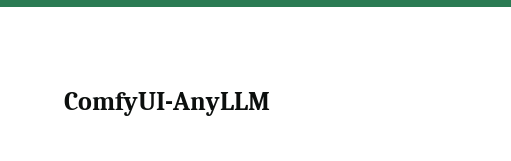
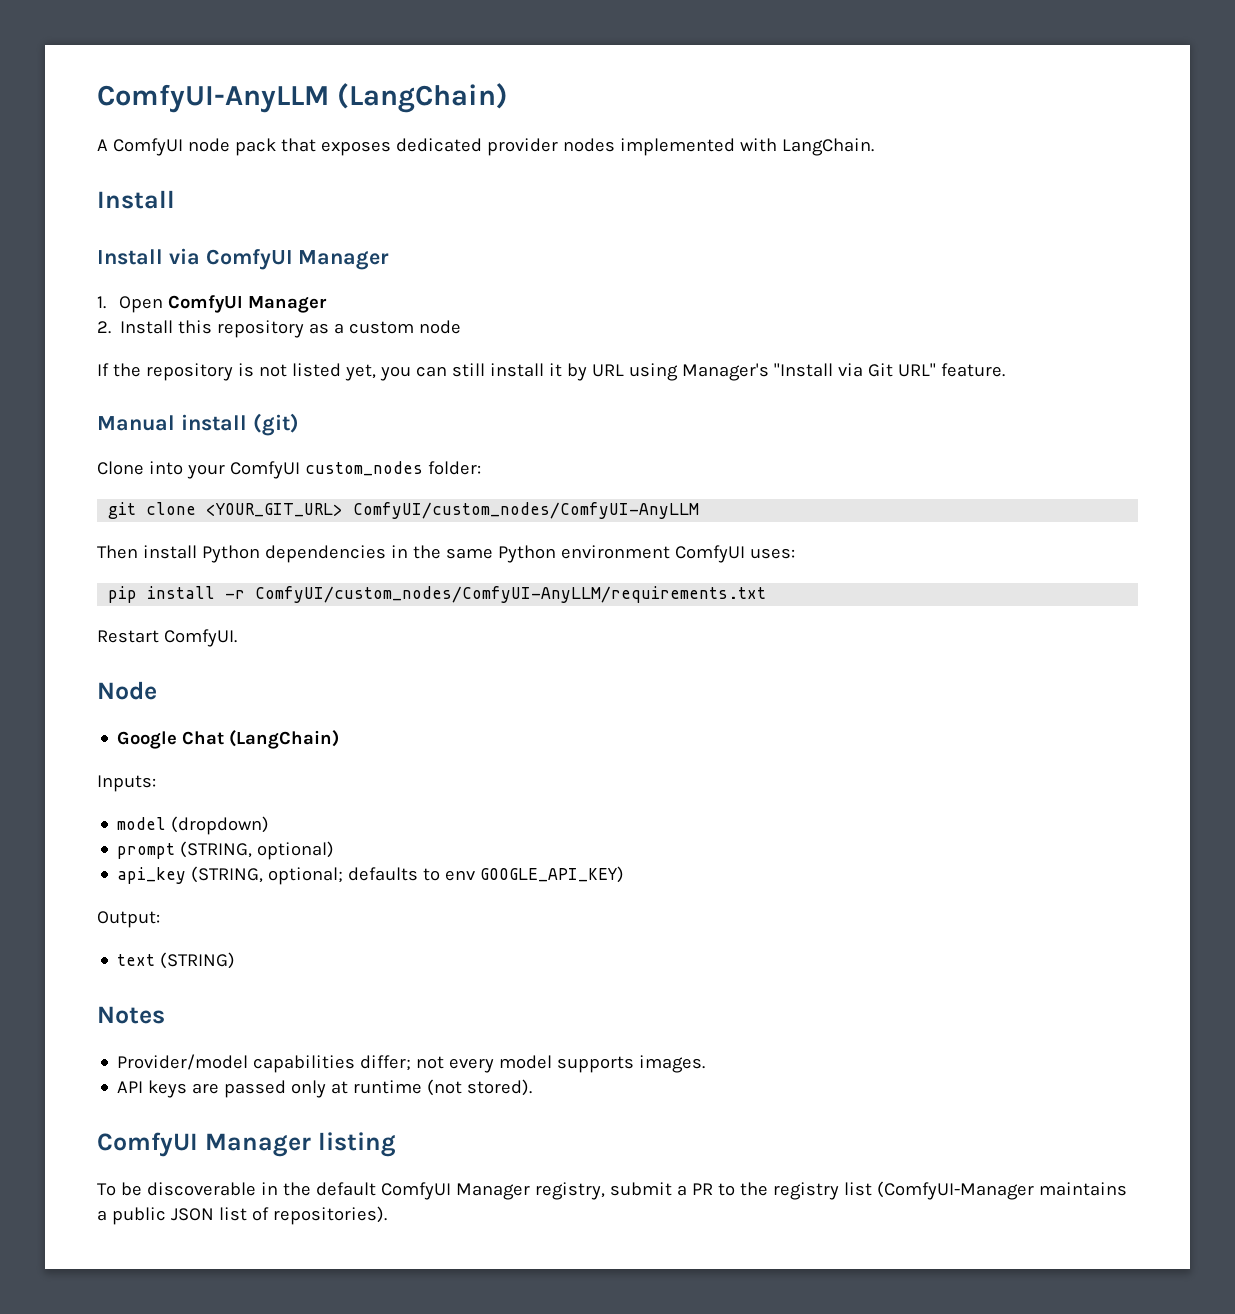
- ComfyUI-AnyLLM
+ ComfyUI-AnyLLM (LangChain)
+ A ComfyUI node pack that exposes dedicated provider nodes implemented with LangChain.
+ Install
+ Install via ComfyUI Manager
+ 1. Open ComfyUI Manager
+ 2. Install this repository as a custom node
+ If the repository is not listed yet, you can still install it by URL using Manager's "Install via Git URL" feature.
+ Manual install (git)
+ Clone into your ComfyUI custom_nodes folder:
+ git clone <YOUR_GIT_URL> ComfyUI/custom_nodes/ComfyUI-AnyLLM
+ Then install Python dependencies in the same Python environment ComfyUI uses:
+ pip install -r ComfyUI/custom_nodes/ComfyUI-AnyLLM/requirements.txt
+ Restart ComfyUI.
+ Node
+ Google Chat (LangChain)
+ Inputs:
+ model (dropdown)
+ prompt (STRING, optional)
+ api_key (STRING, optional; defaults to env GOOGLE_API_KEY)
+ Output:
+ text (STRING)
+ Notes
+ Provider/model capabilities differ; not every model supports images.
+ API keys are passed only at runtime (not stored).
+ ComfyUI Manager listing
+ To be discoverable in the default ComfyUI Manager registry, submit a PR to the registry list (ComfyUI-Manager maintains a public JSON list of repositories).

